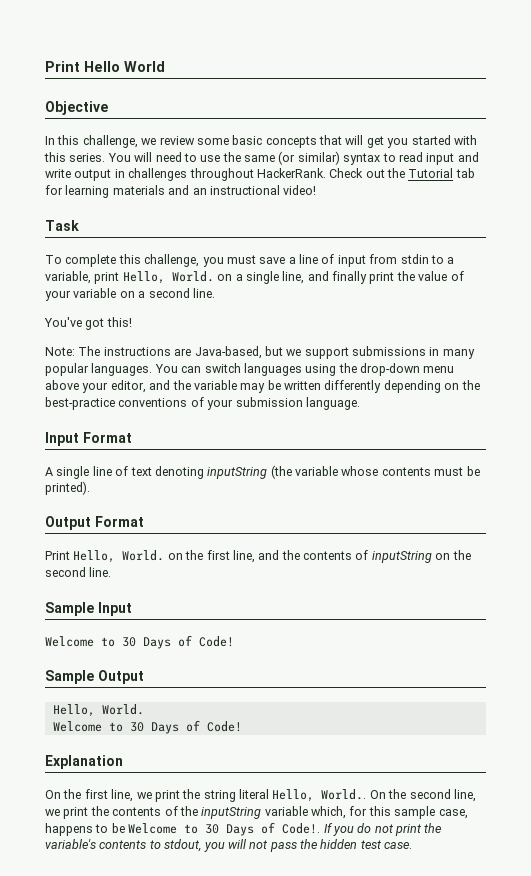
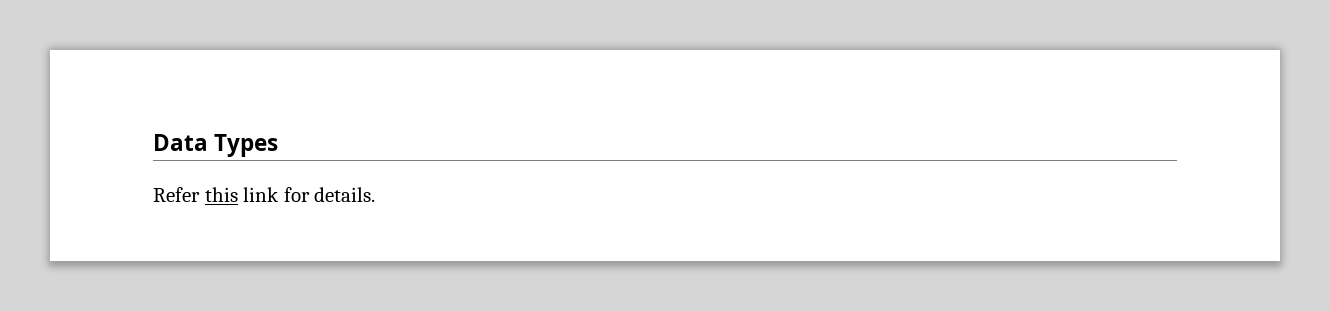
- Print Hello World
- Objective
- In this challenge, we review some basic concepts that will get you started with this series. You will need to use the same (or similar) syntax to read input and write output in challenges throughout HackerRank. Check out the Tutorial tab for learning materials and an instructional video!
- Task
- To complete this challenge, you must save a line of input from stdin to a variable, print Hello, World. on a single line, and finally print the value of your variable on a second line.
- You've got this!
- Note: The instructions are Java-based, but we support submissions in many popular languages. You can switch languages using the drop-down menu above your editor, and the variable may be written differently depending on the best-practice conventions of your submission language.
- Input Format
- A single line of text denoting inputString (the variable whose contents must be printed).
- Output Format
- Print Hello, World. on the first line, and the contents of inputString on the second line.
- Sample Input
- Welcome to 30 Days of Code!
- Sample Output
- Hello, World.
- Welcome to 30 Days of Code!
- Explanation
- On the first line, we print the string literal Hello, World.. On the second line, we print the contents of the inputString variable which, for this sample case, happens to be Welcome to 30 Days of Code!. If you do not print the variable's contents to stdout, you will not pass the hidden test case.
+ Data Types
+ Refer this link for details.

